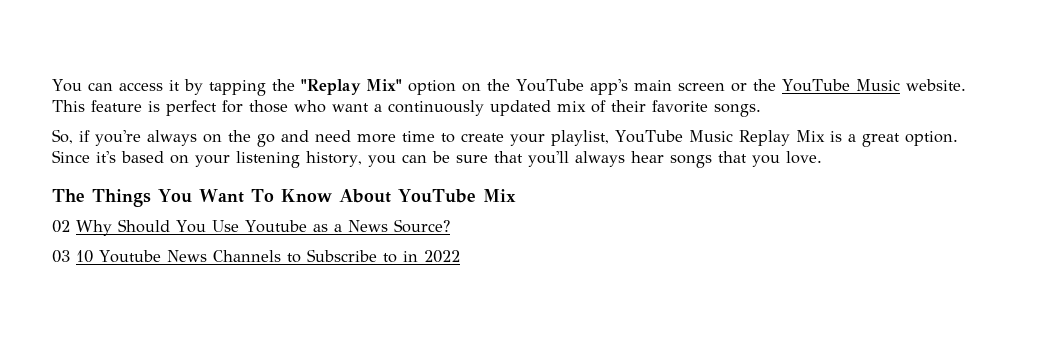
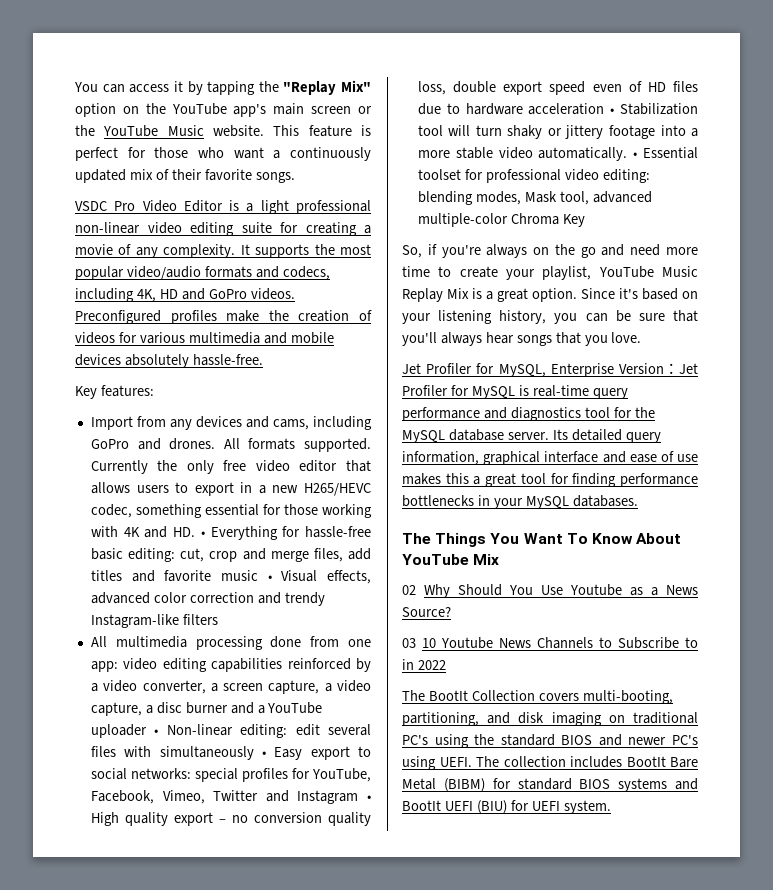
+ VSDC Pro Video Editor is a light professional non-linear video editing suite for creating a movie of any complexity. It supports the most popular video/audio formats and codecs, including 4K, HD and GoPro videos. Preconfigured profiles make the creation of videos for various multimedia and mobile devices absolutely hassle-free.
+ Key features:
+ Import from any devices and cams, including GoPro and drones. All formats supported. Сurrently the only free video editor that allows users to export in a new H265/HEVC codec, something essential for those working with 4K and HD. • Everything for hassle-free basic editing: cut, crop and merge files, add titles and favorite music • Visual effects, advanced color correction and trendy Instagram-like filters
+ All multimedia processing done from one app: video editing capabilities reinforced by a video converter, a screen capture, a video capture, a disc burner and a YouTube uploader • Non-linear editing: edit several files with simultaneously • Easy export to social networks: special profiles for YouTube, Facebook, Vimeo, Twitter and Instagram • High quality export – no conversion quality loss, double export speed even of HD files due to hardware acceleration • Stabilization tool will turn shaky or jittery footage into a more stable video automatically. • Essential toolset for professional video editing: blending modes, Mask tool, advanced multiple-color Chroma Key
+ Jet Profiler for MySQL, Enterprise Version：Jet Profiler for MySQL is real-time query performance and diagnostics tool for the MySQL database server. Its detailed query information, graphical interface and ease of use makes this a great tool for finding performance bottlenecks in your MySQL databases.
+ The BootIt Collection covers multi-booting, partitioning, and disk imaging on traditional PC's using the standard BIOS and newer PC's using UEFI. The collection includes BootIt Bare Metal (BIBM) for standard BIOS systems and BootIt UEFI (BIU) for UEFI system.

